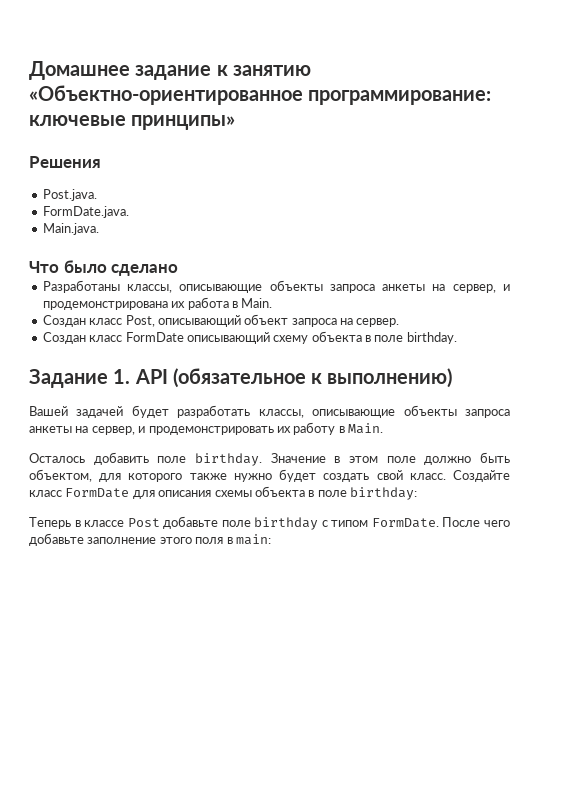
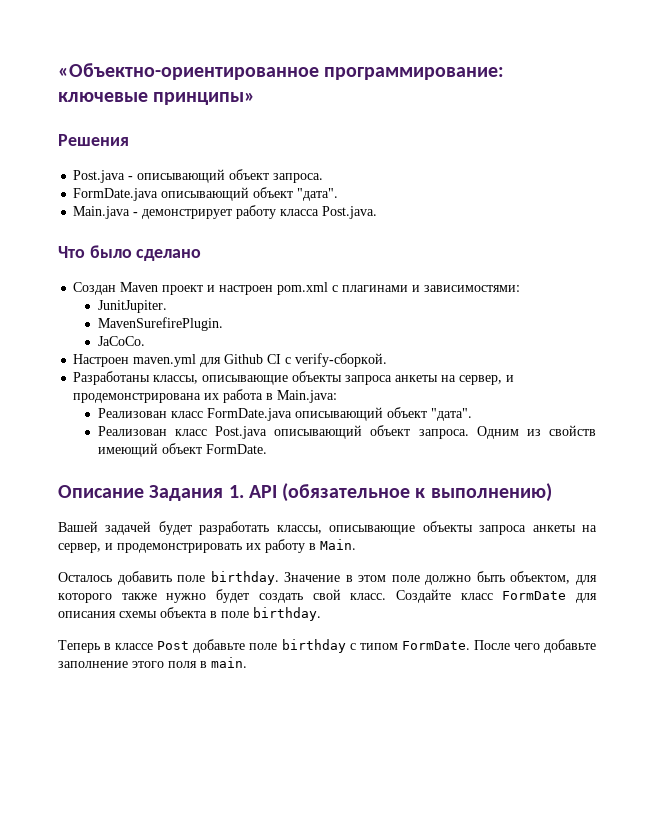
- Домашнее задание к занятию «Объектно-ориентированное программирование: ключевые принципы»
+ «Объектно-ориентированное программирование: ключевые принципы»
- Post.java.
+ Post.java - описывающий объект запроса.
+ FormDate.java описывающий объект "дата".
+ Main.java - демонстрирует работу класса Post.java.
- FormDate.java.
- Main.java.
+ Создан Maven проект и настроен pom.xml c плагинами и зависимостями:
+ JunitJupiter.
+ MavenSurefirePlugin.
+ JaCoCo.
+ Настроен maven.yml для Github CI с verify-сборкой.
- Разработаны классы, описывающие объекты запроса анкеты на сервер, и продемонстрирована их работа в Main.
- Создан класс Post, описывающий объект запроса на сервер.
- Создан класс FormDate описывающий схему объекта в поле birthday.
- Задание 1. API (обязательное к выполнению)
+ Разработаны классы, описывающие объекты запроса анкеты на сервер, и продемонстрирована их работа в Main.java:
+ Реализован класс FormDate.java описывающий объект "дата".
+ Реализован класс Post.java описывающий объект запроса. Одним из свойств имеющий объект FormDate.
+ Описание Задания 1. API (обязательное к выполнению)
- Создайте класс FormDate для описания схемы объекта в поле birthday:
+ Создайте класс FormDate для описания схемы объекта в поле birthday.
- После чего добавьте заполнение этого поля в main:
+ После чего добавьте заполнение этого поля в main.

